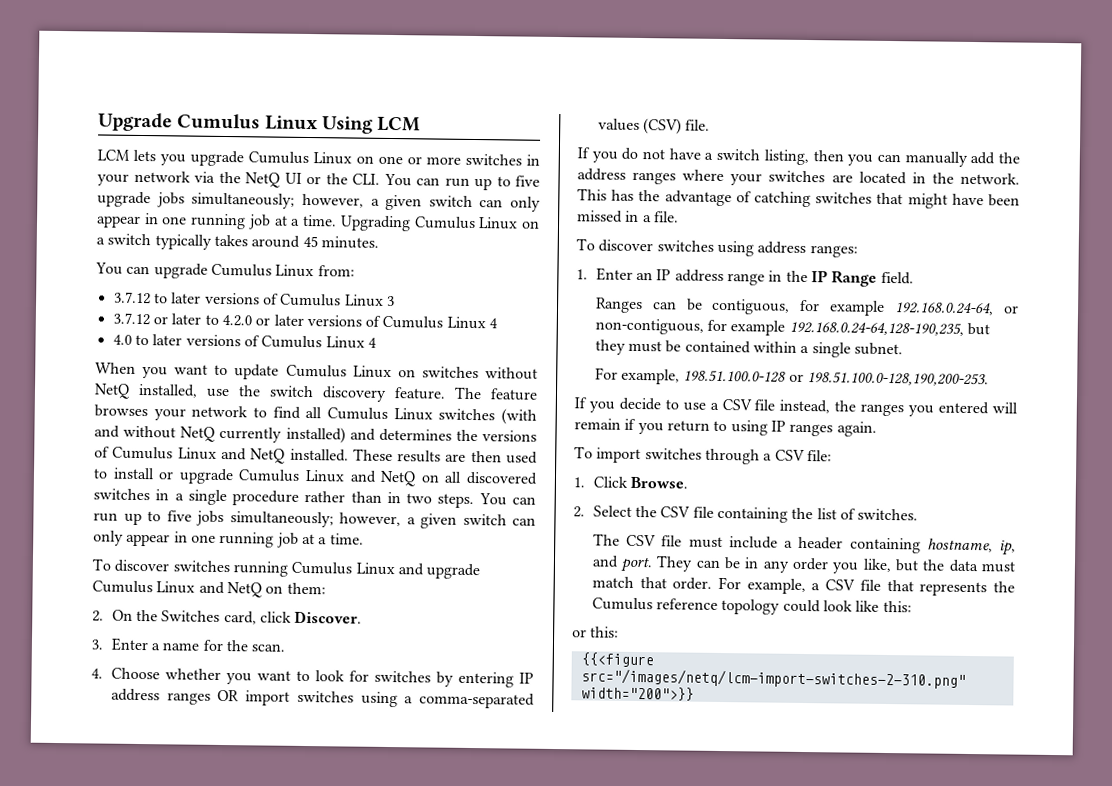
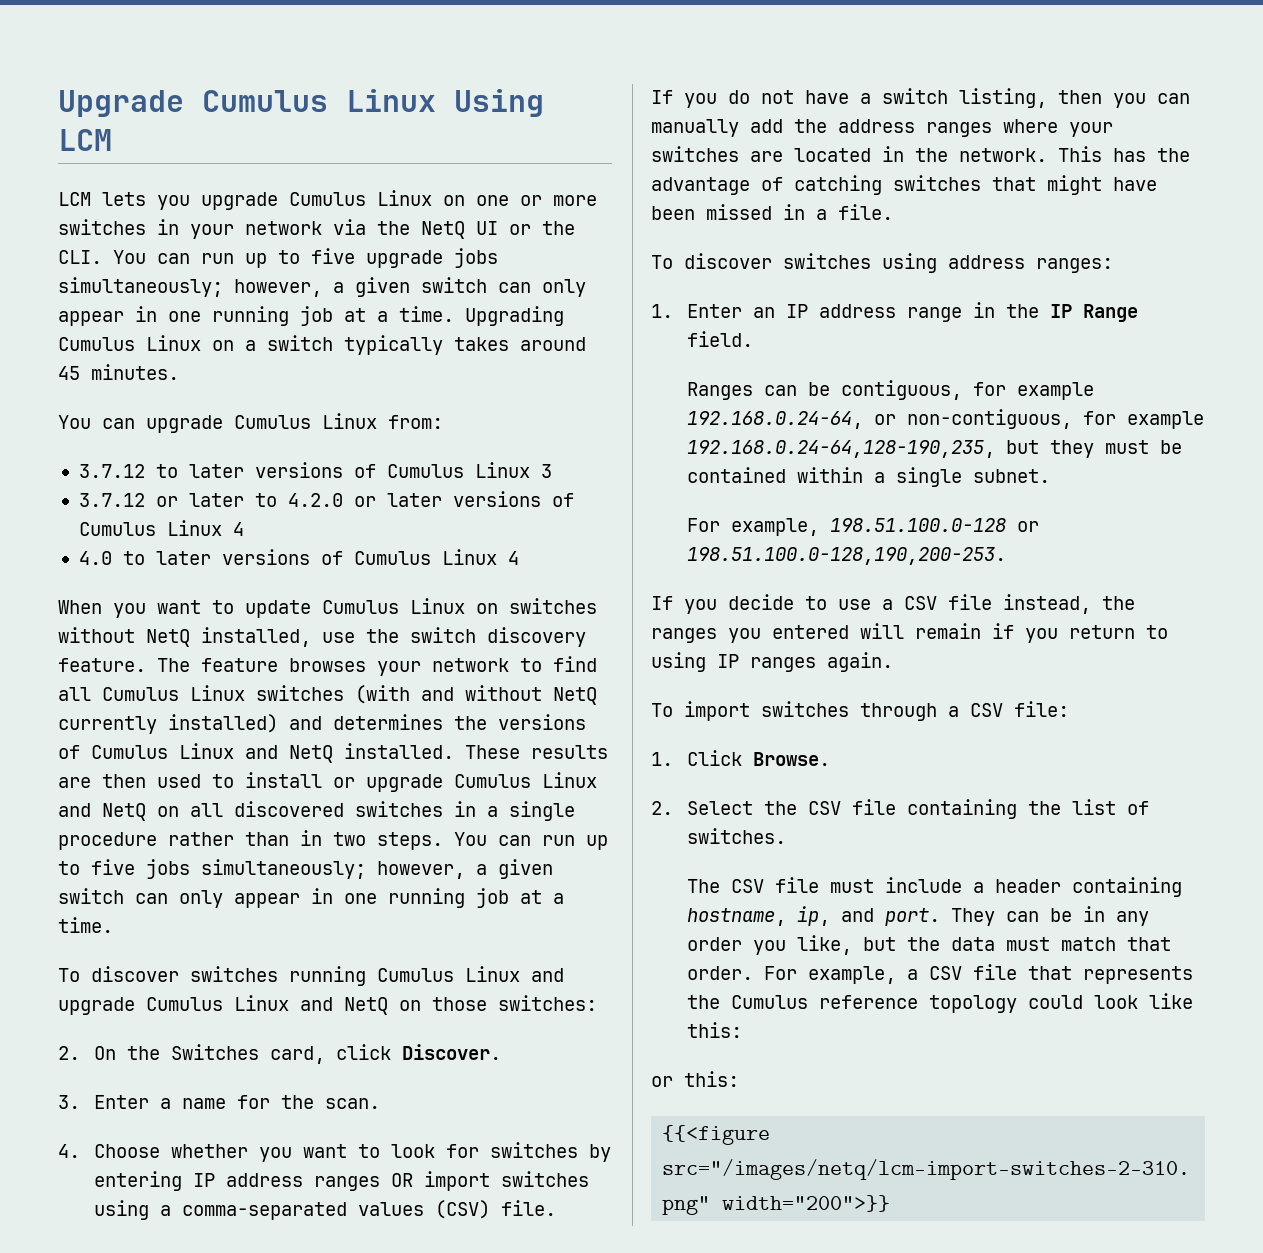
- To discover switches running Cumulus Linux and upgrade Cumulus Linux and NetQ on them:
+ To discover switches running Cumulus Linux and upgrade Cumulus Linux and NetQ on those switches:

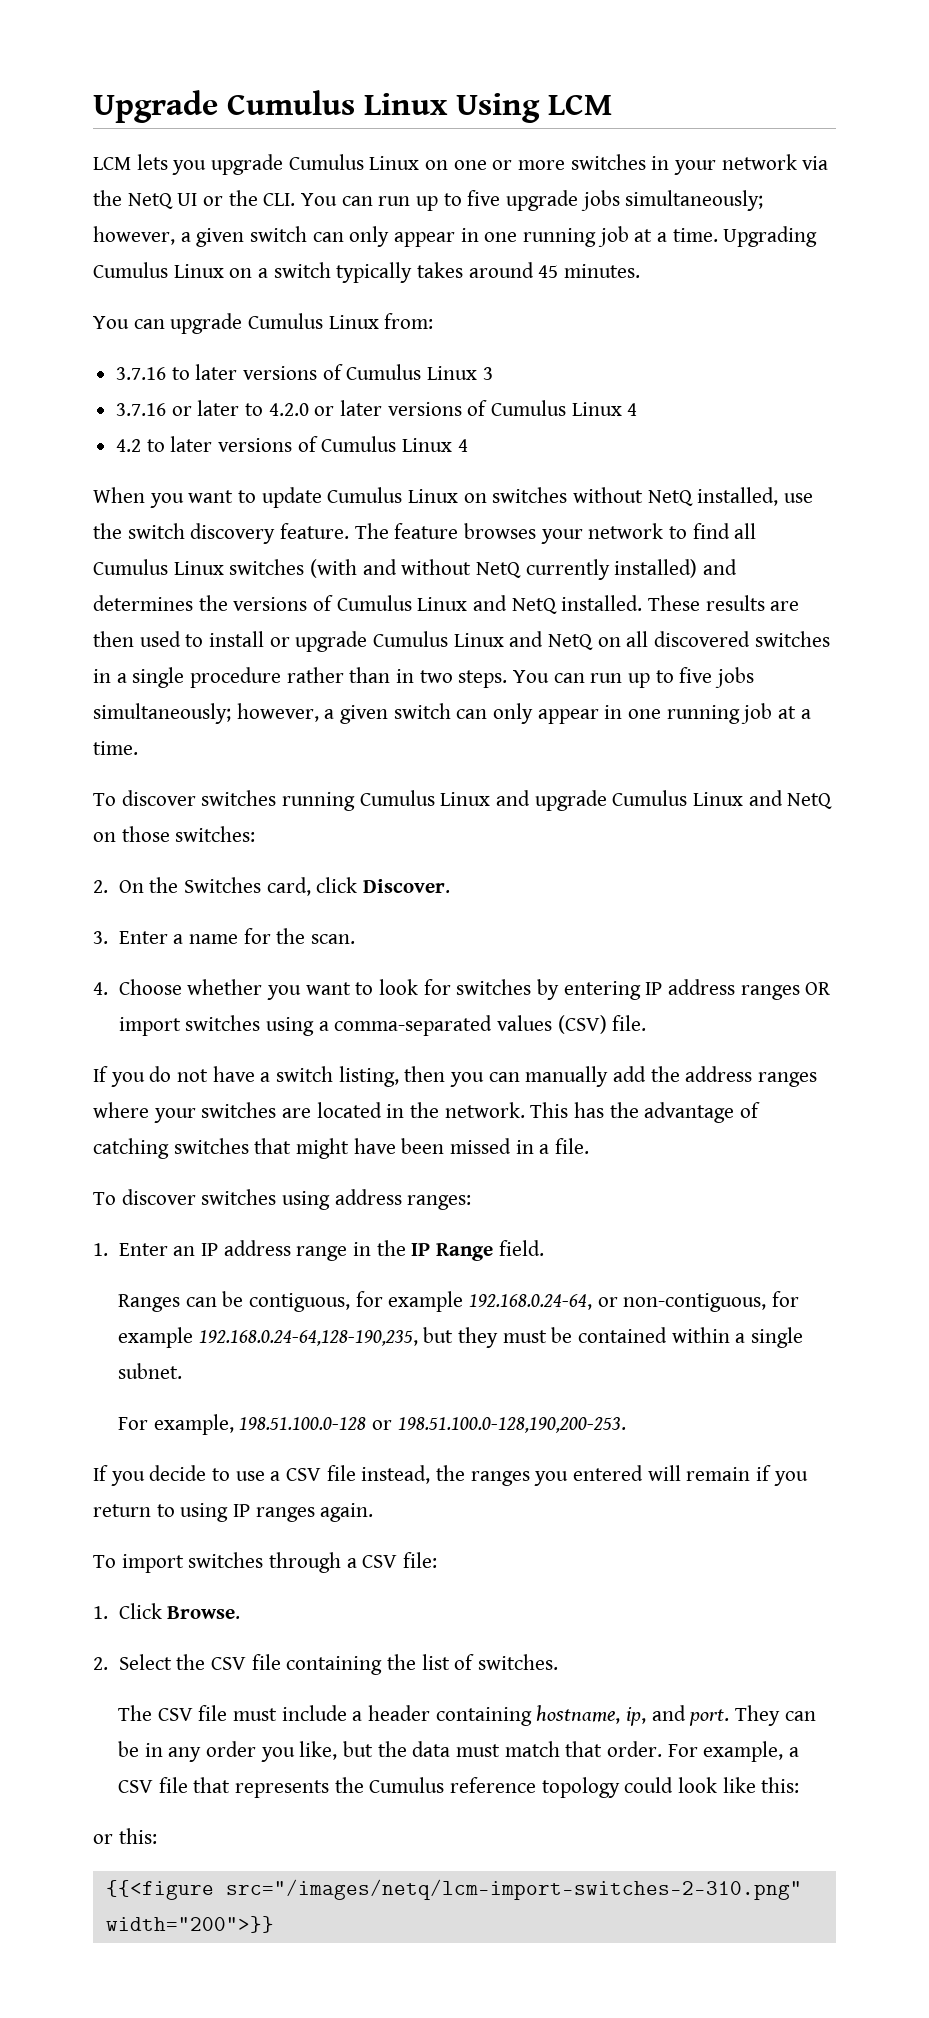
- 3.7.12 to later versions of Cumulus Linux 3
+ 3.7.16 to later versions of Cumulus Linux 3
- 3.7.12 or later to 4.2.0 or later versions of Cumulus Linux 4
+ 3.7.16 or later to 4.2.0 or later versions of Cumulus Linux 4
- 4.0 to later versions of Cumulus Linux 4
+ 4.2 to later versions of Cumulus Linux 4

